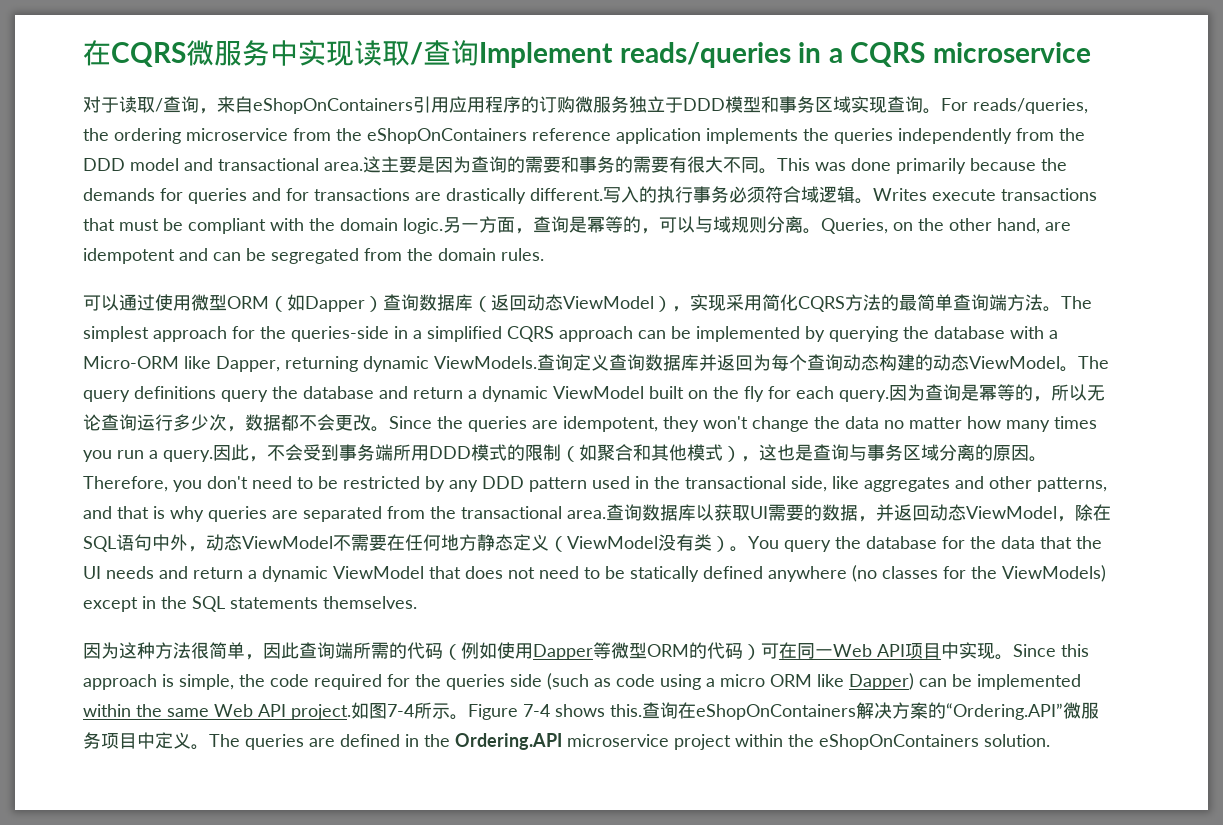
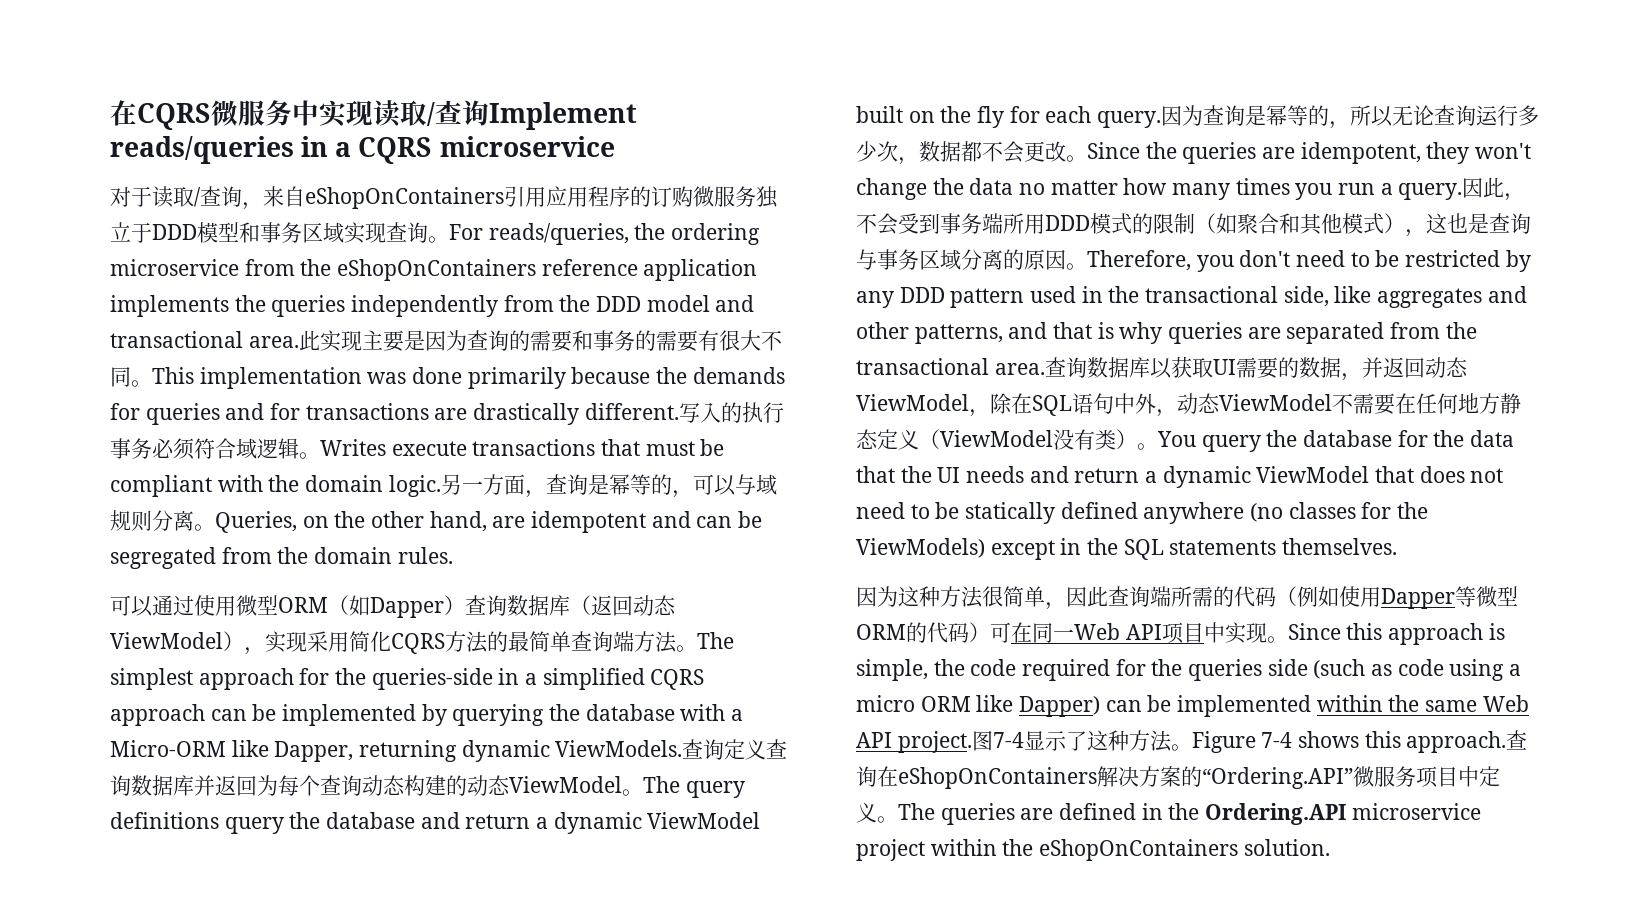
- 这主要是因为查询的需要和事务的需要有很大不同。
+ 此实现主要是因为查询的需要和事务的需要有很大不同。
- This was done primarily because the demands for queries and for transactions are drastically different.
+ This implementation was done primarily because the demands for queries and for transactions are drastically different.
- 如图7-4所示。
+ 图7-4显示了这种方法。
- Figure 7-4 shows this.
+ Figure 7-4 shows this approach.

